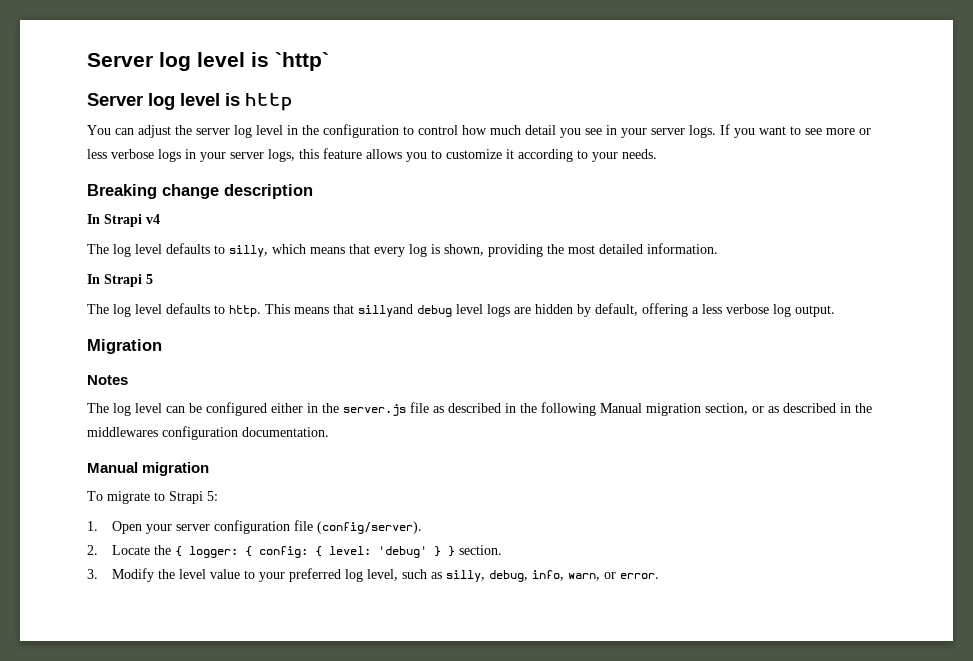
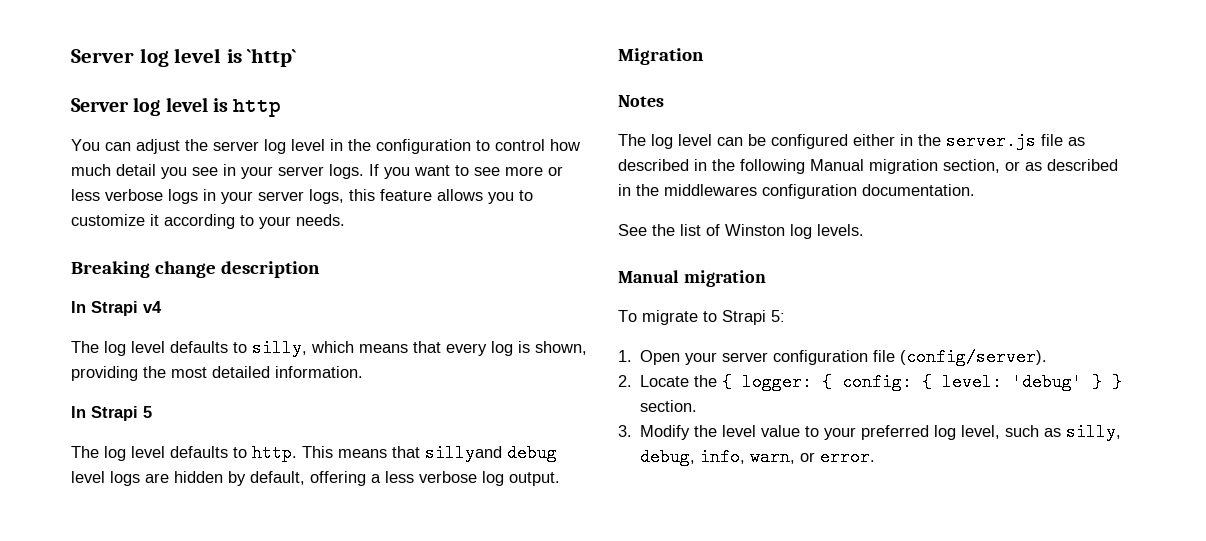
+ See the list of Winston log levels.

